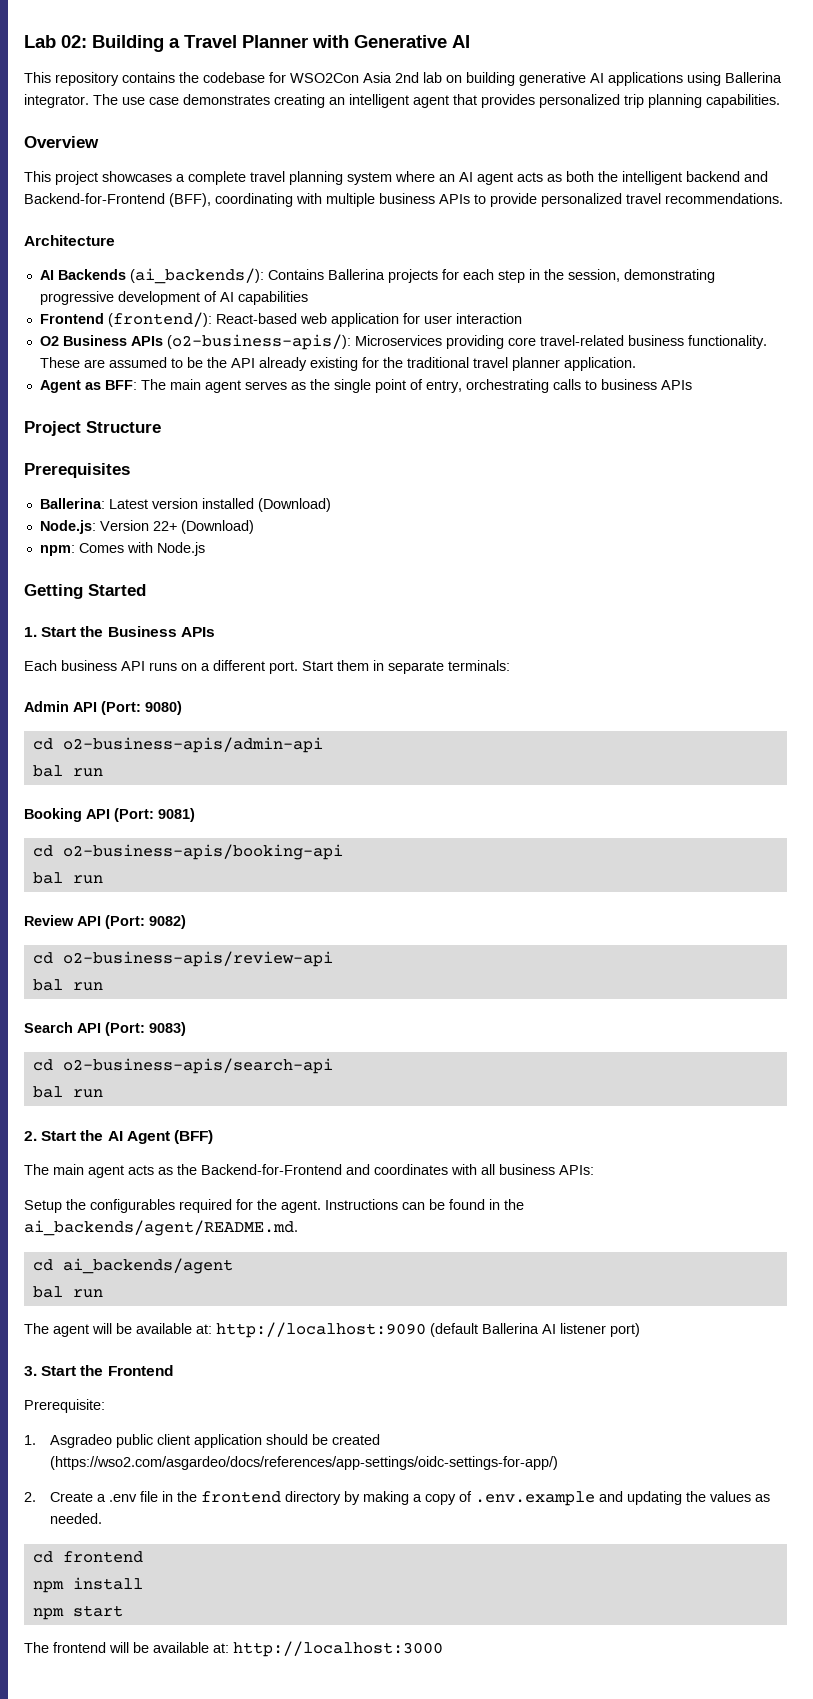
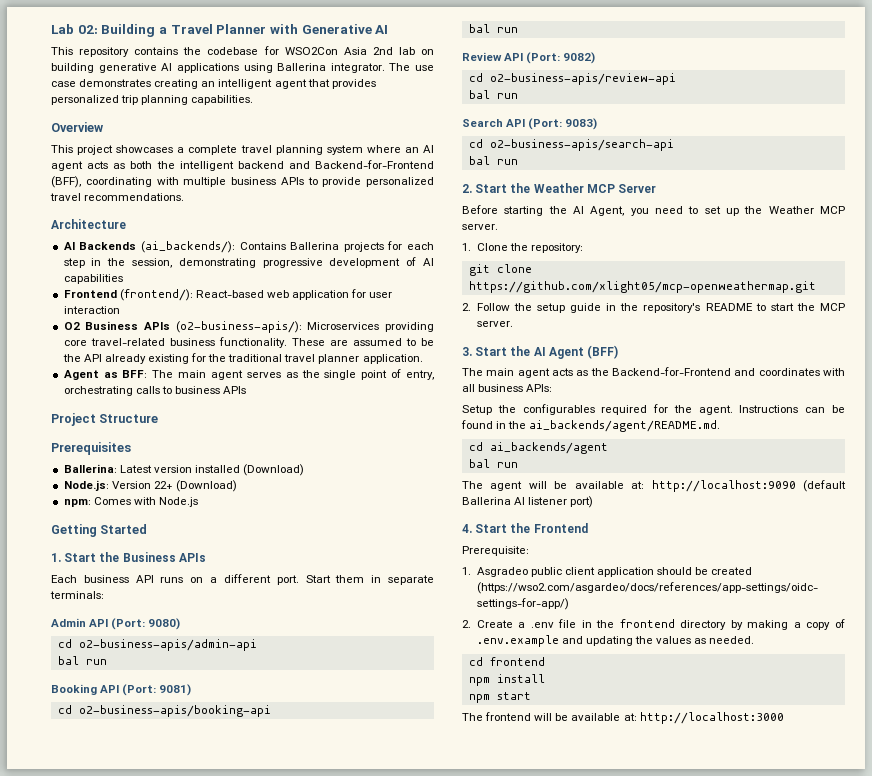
- 2. Start the AI Agent (BFF)
+ 2. Start the Weather MCP Server
+ Before starting the AI Agent, you need to set up the Weather MCP server.
+ 1. Clone the repository:
+ git clone https://github.com/xlight05/mcp-openweathermap.git
+ 2. Follow the setup guide in the repository's README to start the MCP server.
+ 3. Start the AI Agent (BFF)
- 3. Start the Frontend
+ 4. Start the Frontend

